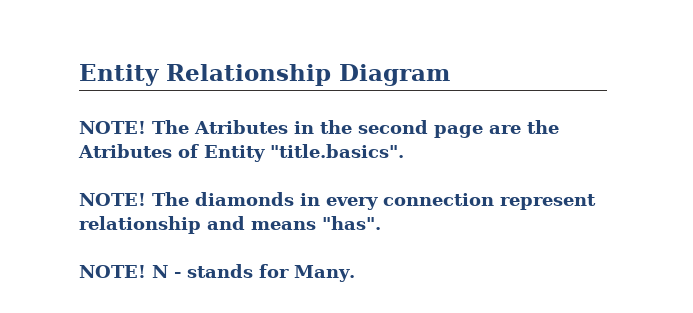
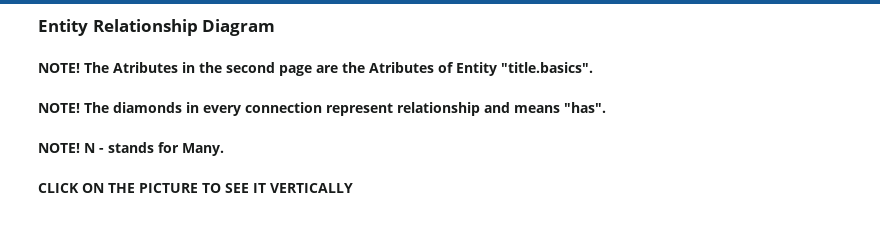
+ CLICK ON THE PICTURE TO SEE IT VERTICALLY

